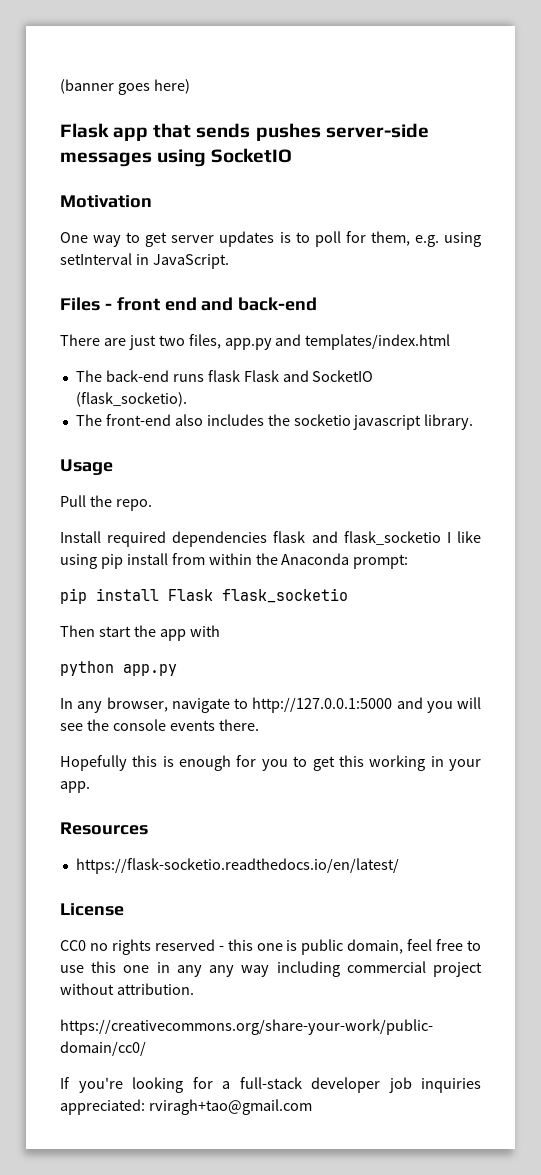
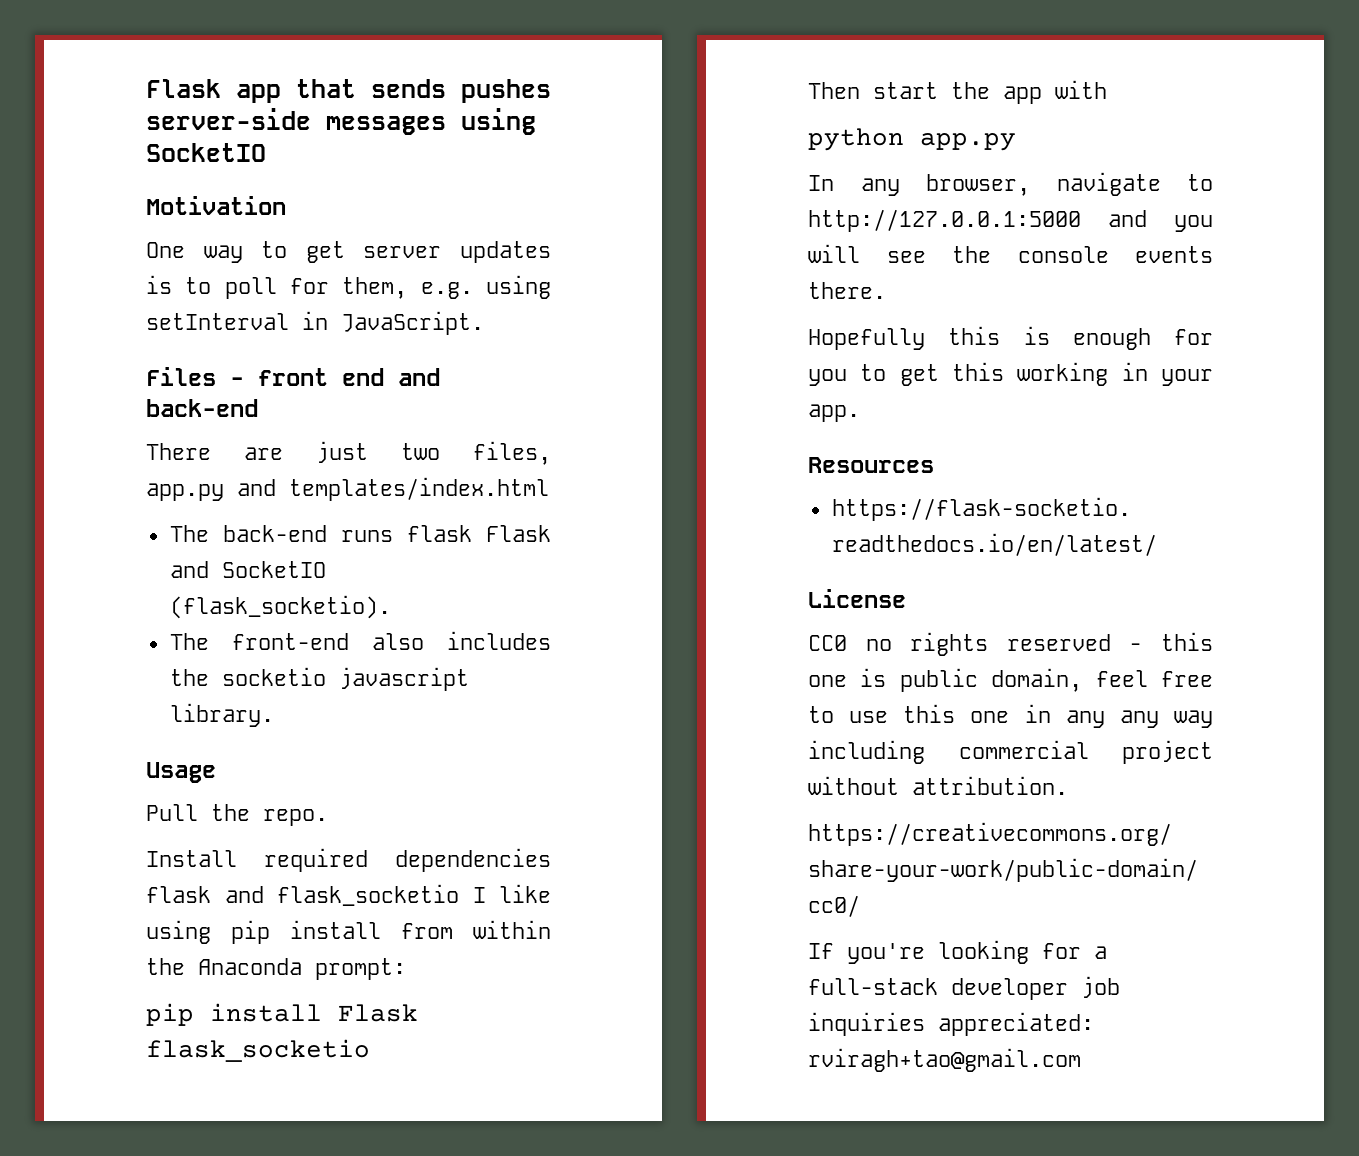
- (banner goes here)

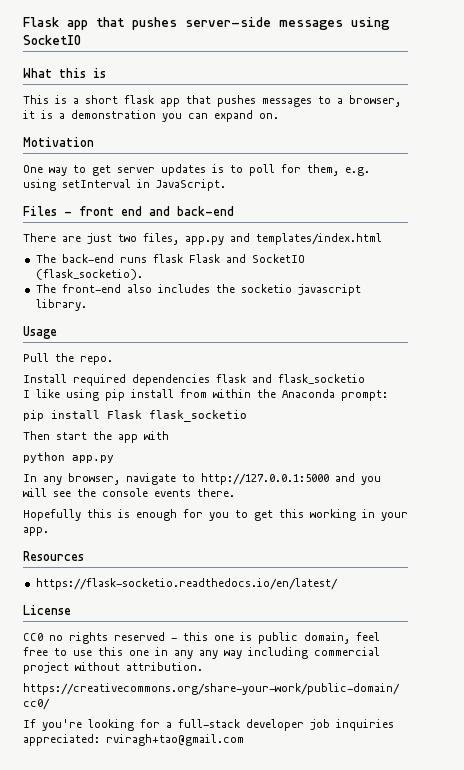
- Flask app that sends pushes server-side messages using SocketIO
+ Flask app that pushes server-side messages using SocketIO
+ What this is
+ This is a short flask app that pushes messages to a browser, it is a demonstration you can expand on.
- Install required dependencies flask and flask_socketio I like using pip install from within the Anaconda prompt:
+ Install required dependencies flask and flask_socketio
+ I like using pip install from within the Anaconda prompt:

